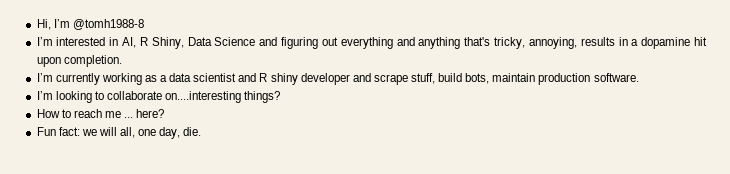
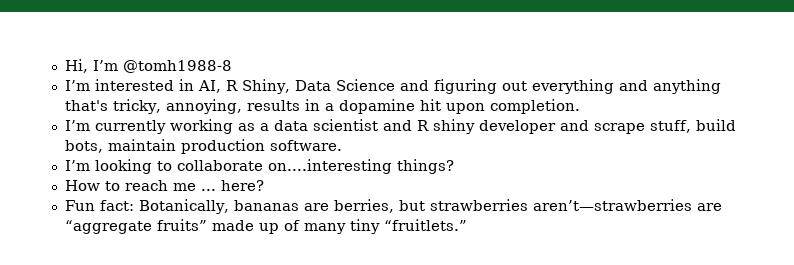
- Fun fact: we will all, one day, die.
+ Fun fact: Botanically, bananas are berries, but strawberries aren’t—strawberries are “aggregate fruits” made up of many tiny “fruitlets.”

